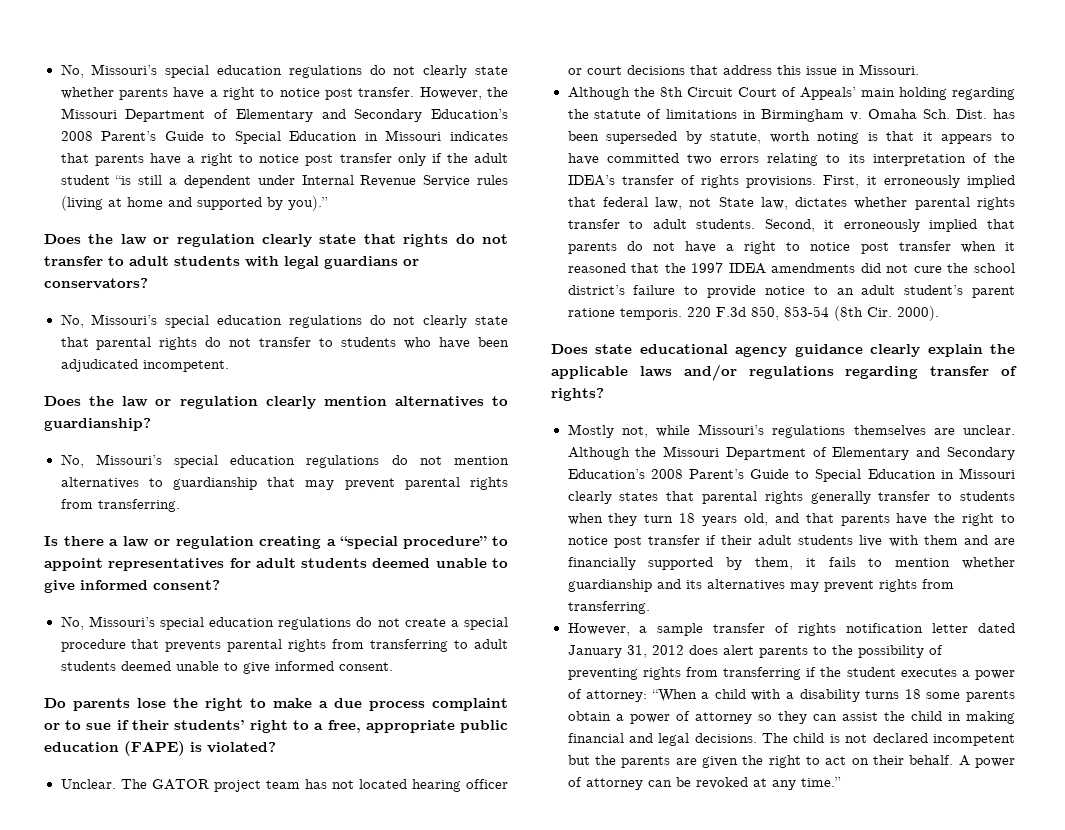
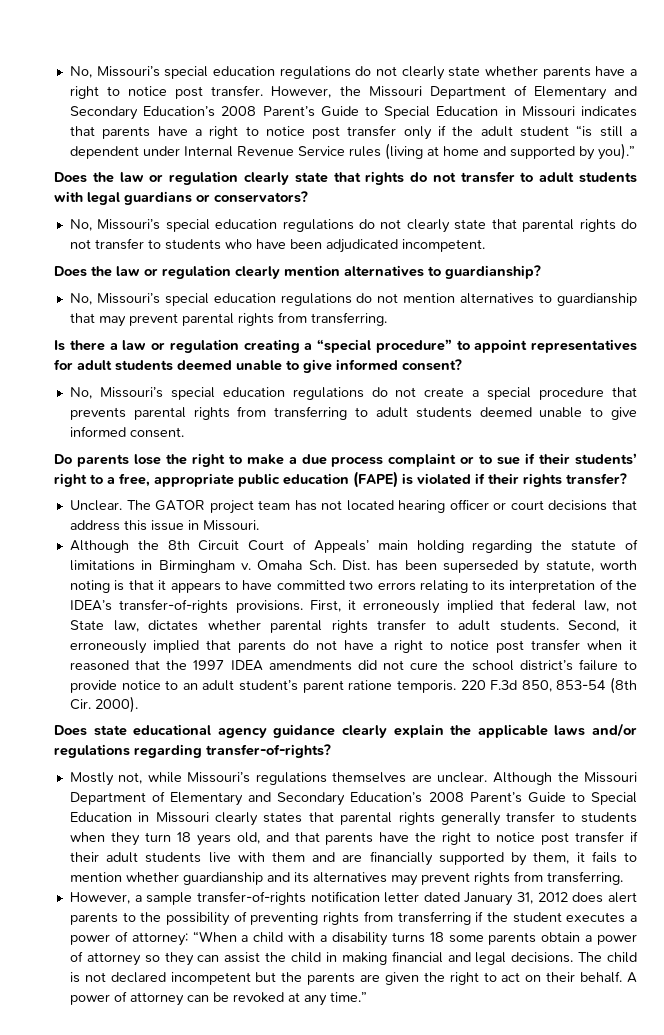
- Do parents lose the right to make a due process complaint or to sue if their students’ right to a free, appropriate public education (FAPE) is violated?
+ Do parents lose the right to make a due process complaint or to sue if their students’ right to a free, appropriate public education (FAPE) is violated if their rights transfer?
- Omaha Sch. Dist. has been superseded by statute, worth noting is that it appears to have committed two errors relating to its interpretation of the IDEA’s transfer of rights provisions.
+ Omaha Sch. Dist. has been superseded by statute, worth noting is that it appears to have committed two errors relating to its interpretation of the IDEA’s transfer-of-rights provisions.
- Does state educational agency guidance clearly explain the applicable laws and/or regulations regarding transfer of rights?
+ Does state educational agency guidance clearly explain the applicable laws and/or regulations regarding transfer-of-rights?
- However, a sample transfer of rights notification letter dated January 31, 2012 does alert parents to the possibility of preventing rights from transferring if the student executes a power of attorney: “When a child with a disability turns 18 some parents obtain a power of attorney so they can assist the child in making financial and legal decisions.
+ However, a sample transfer-of-rights notification letter dated January 31, 2012 does alert parents to the possibility of preventing rights from transferring if the student executes a power of attorney: “When a child with a disability turns 18 some parents obtain a power of attorney so they can assist the child in making financial and legal decisions.

